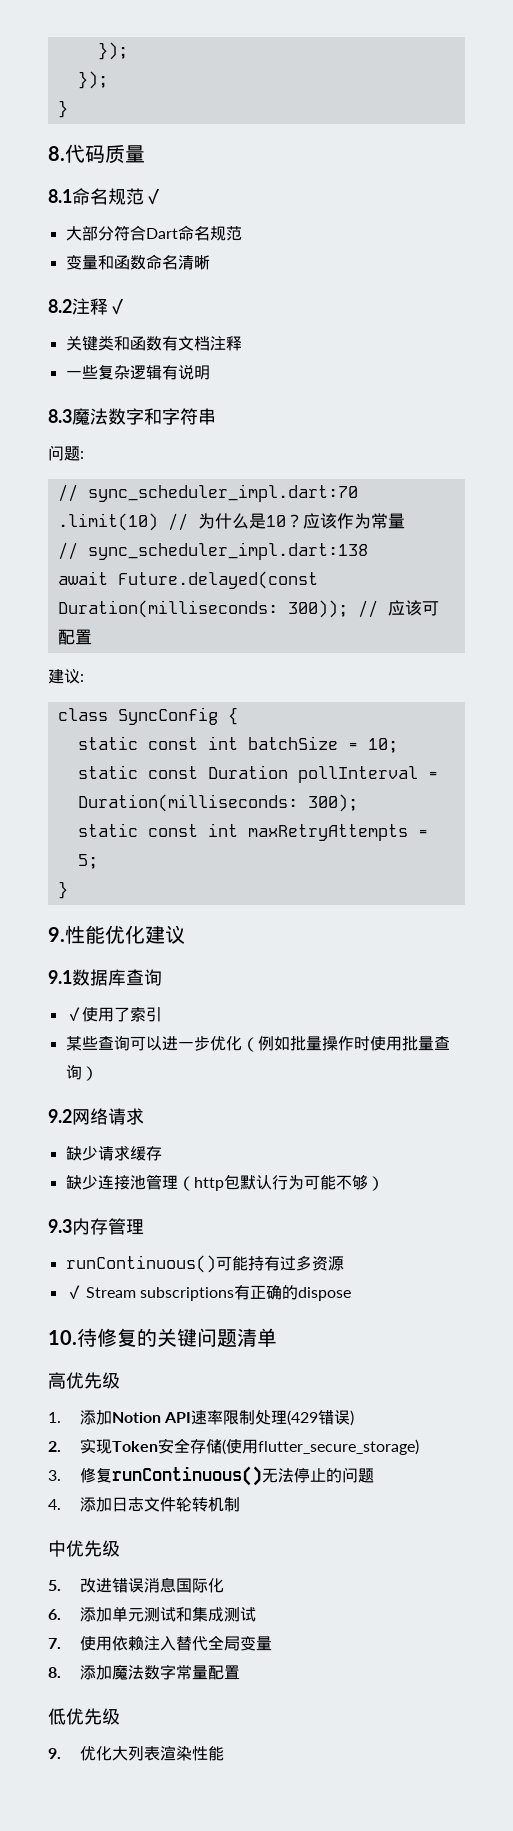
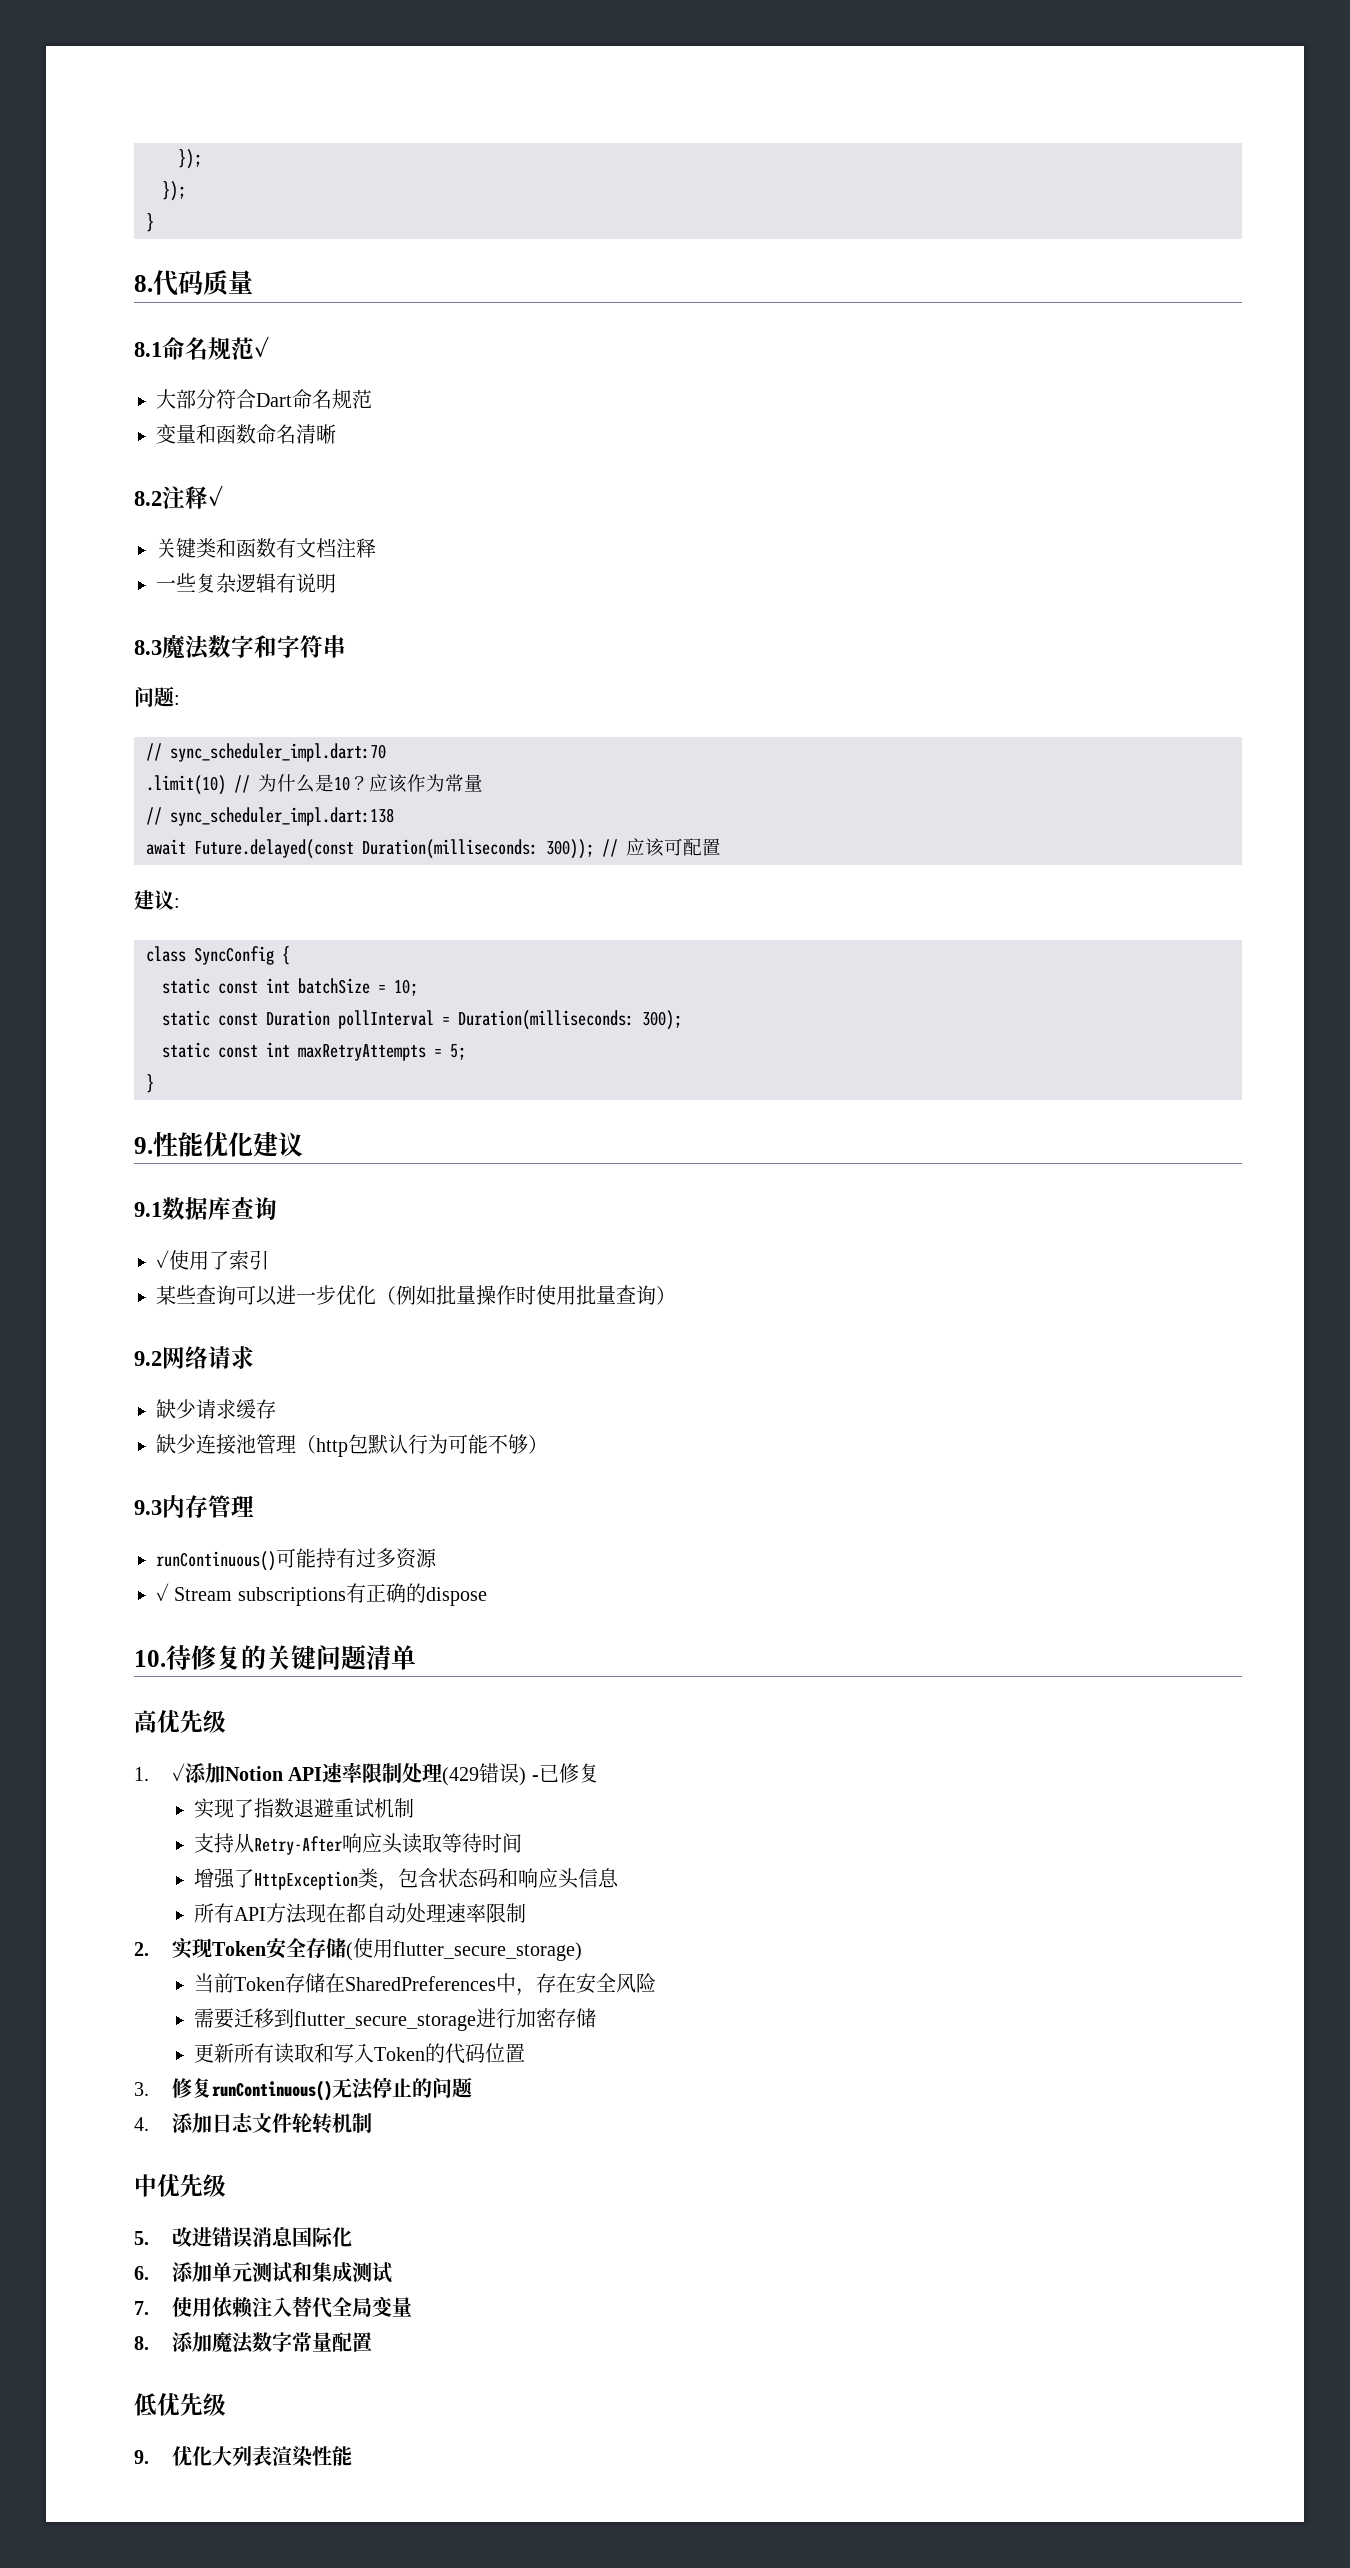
- 1.添加Notion API速率限制处理(429错误)
+ 1. ✓添加Notion API速率限制处理(429错误) -已修复
+ 实现了指数退避重试机制
+ 支持从Retry-After响应头读取等待时间
+ 增强了HttpException类，包含状态码和响应头信息
+ 所有API方法现在都自动处理速率限制
+ 当前Token存储在SharedPreferences中，存在安全风险
+ 需要迁移到flutter_secure_storage进行加密存储
+ 更新所有读取和写入Token的代码位置

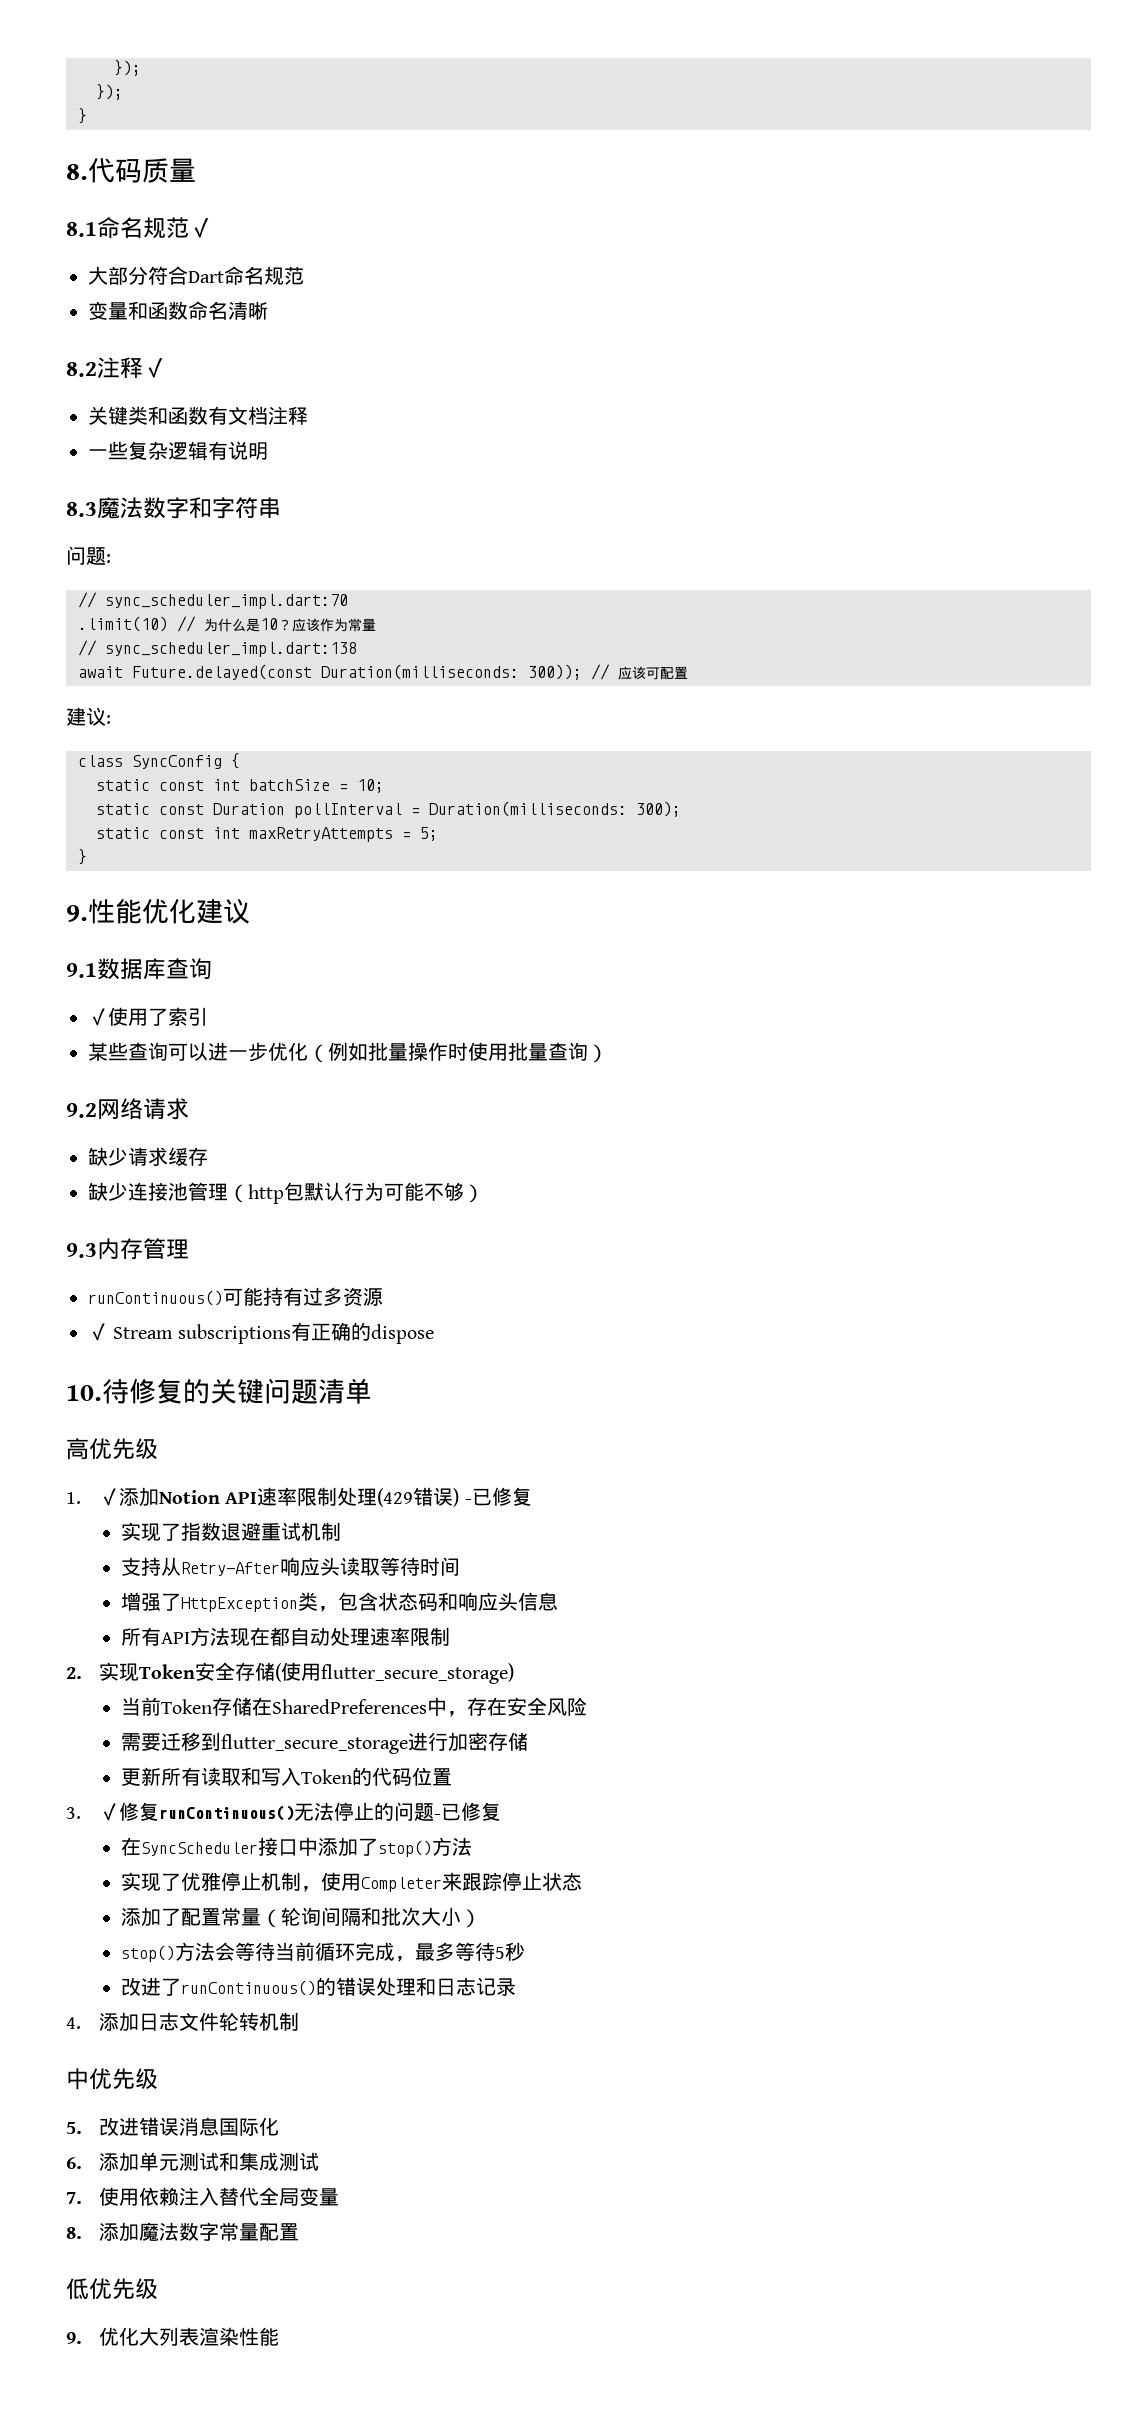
- 3.修复runContinuous()无法停止的问题
+ 3. ✓修复runContinuous()无法停止的问题-已修复
+ 在SyncScheduler接口中添加了stop()方法
+ 实现了优雅停止机制，使用Completer来跟踪停止状态
+ 添加了配置常量（轮询间隔和批次大小）
+ stop()方法会等待当前循环完成，最多等待5秒
+ 改进了runContinuous()的错误处理和日志记录

